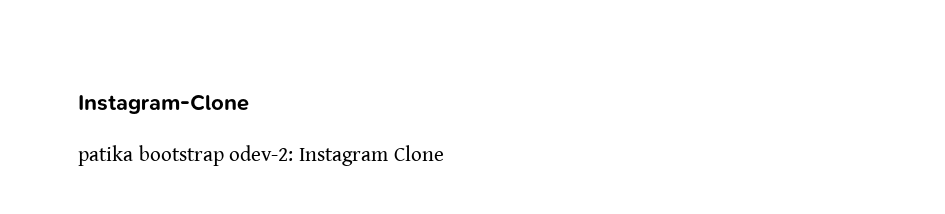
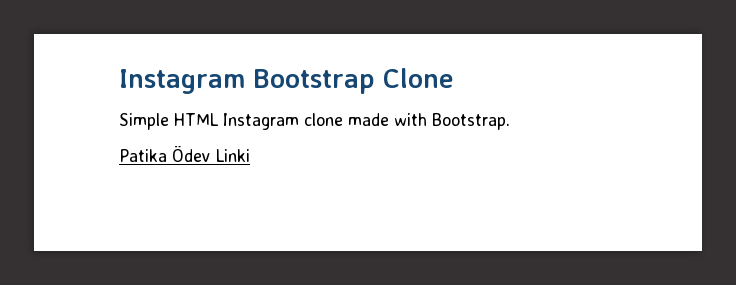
- Instagram-Clone
- patika bootstrap odev-2: Instagram Clone
+ Instagram Bootstrap Clone
+ Simple HTML Instagram clone made with Bootstrap.
+ Patika Ödev Linki

